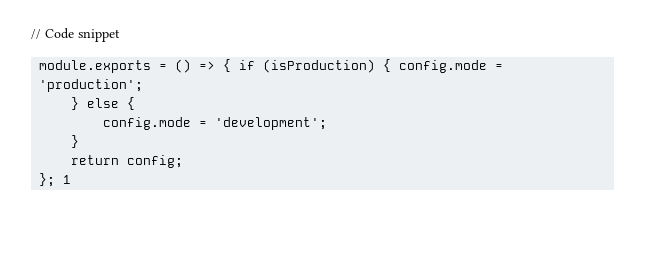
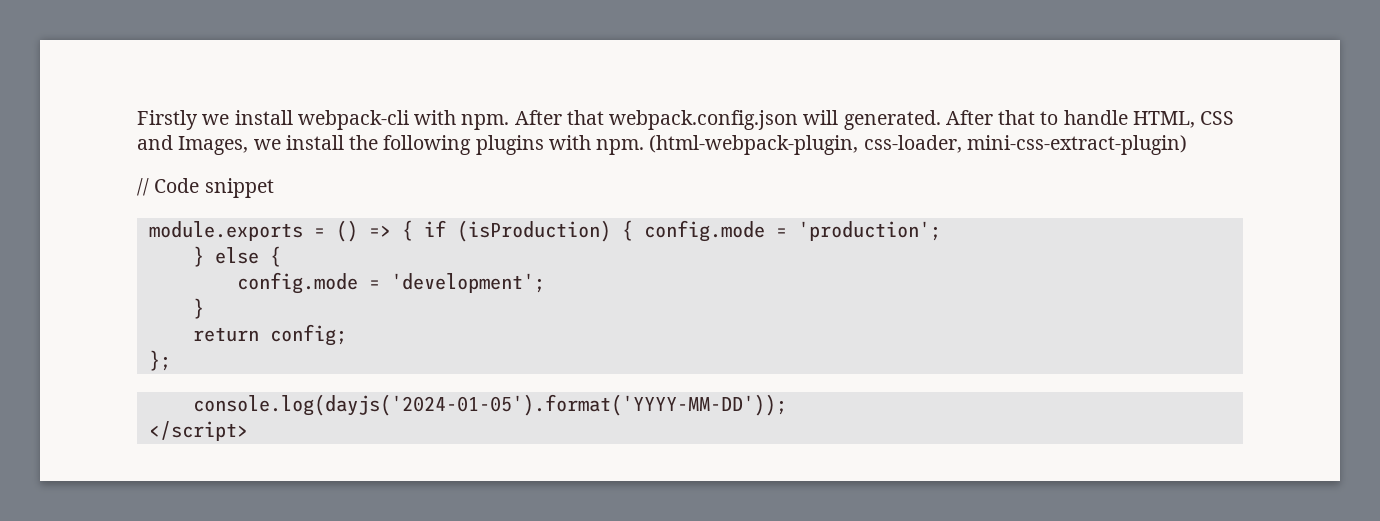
+ Firstly we install webpack-cli with npm. After that webpack.config.json will generated. After that to handle HTML, CSS and Images, we install the following plugins with npm. (html-webpack-plugin, css-loader, mini-css-extract-plugin)
- }; 1
+ };
+ console.log(dayjs('2024-01-05').format('YYYY-MM-DD'));
+ </script>

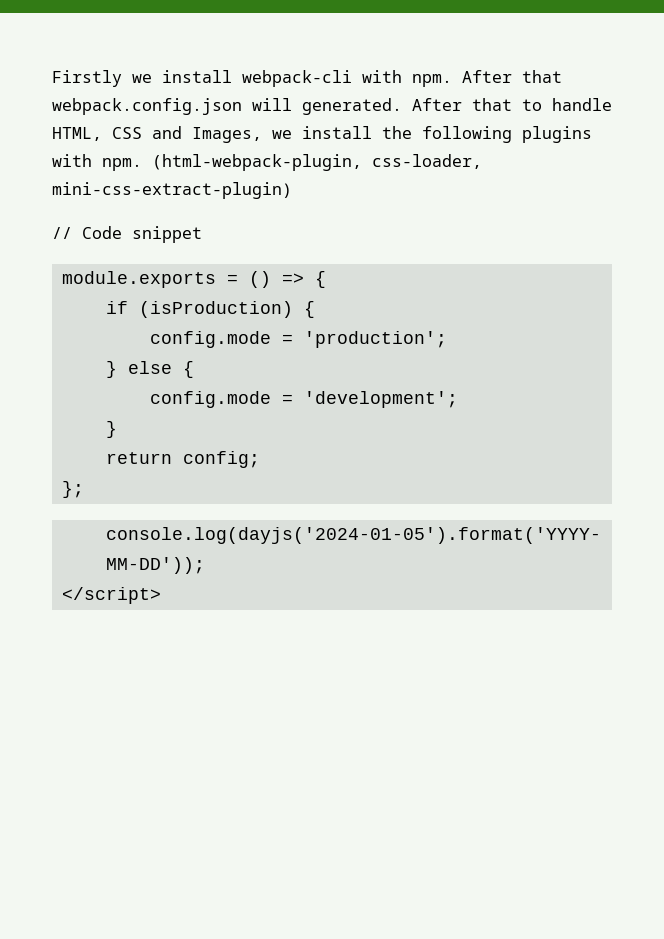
- module.exports = () => { if (isProduction) { config.mode = 'production';
+ module.exports = () => {
+ if (isProduction) {
+ config.mode = 'production';

